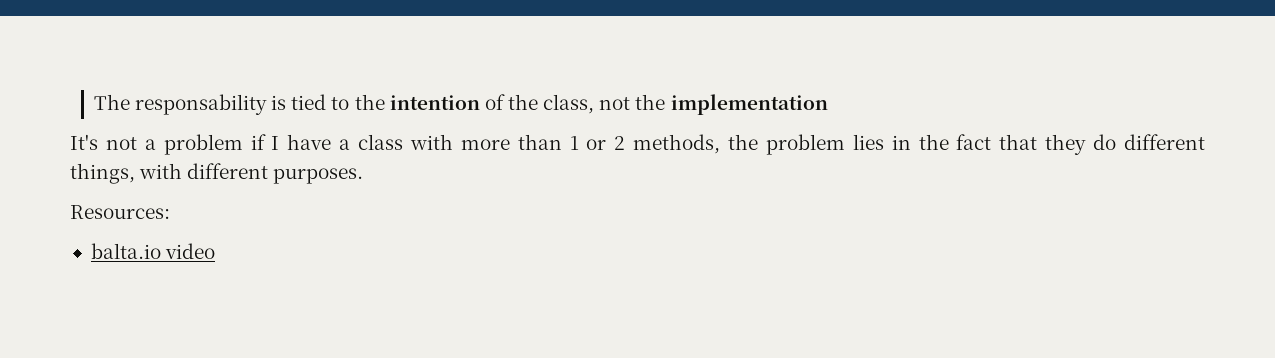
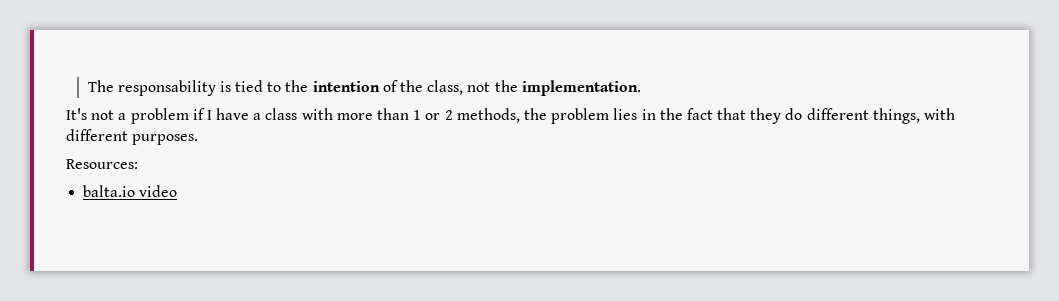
- The responsability is tied to the intention of the class, not the implementation
+ The responsability is tied to the intention of the class, not the implementation.

